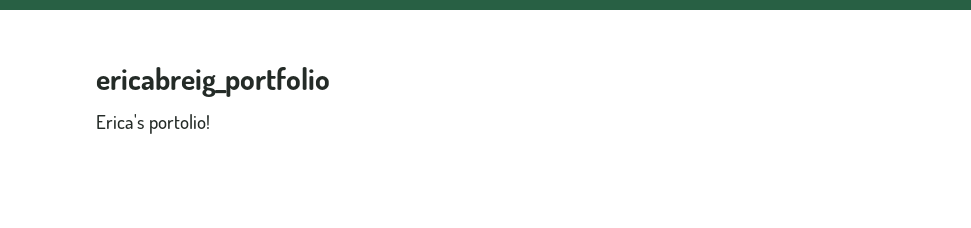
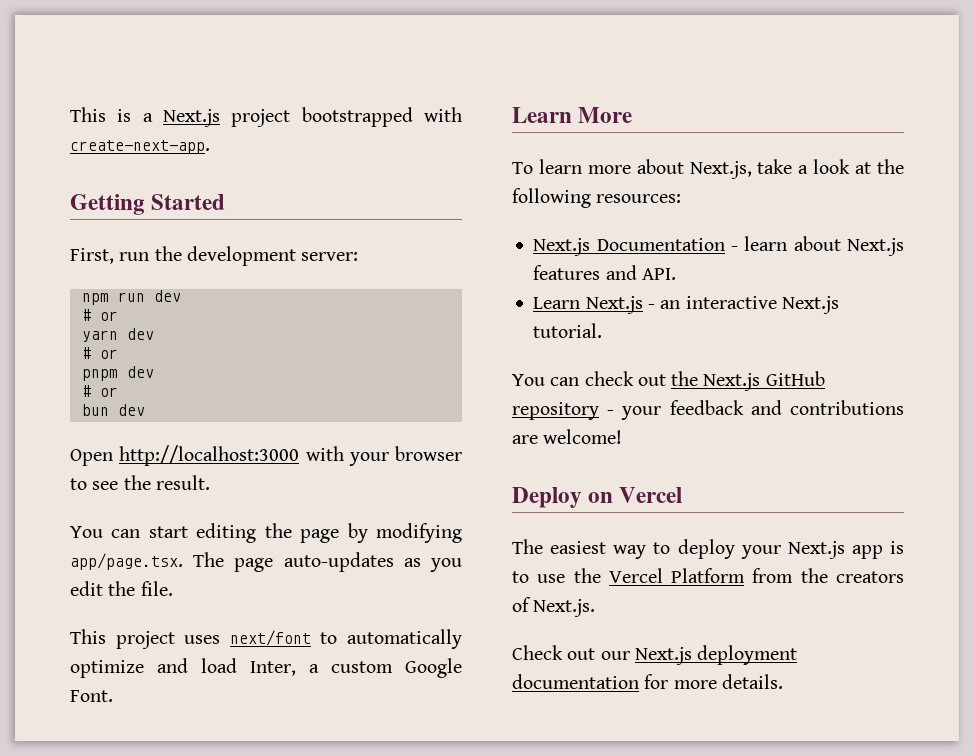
- ericabreig_portfolio
- Erica's portolio!
+ This is a Next.js project bootstrapped with create-next-app.
+ Getting Started
+ First, run the development server:
+ npm run dev
+ # or
+ yarn dev
+ # or
+ pnpm dev
+ # or
+ bun dev
+ Open http://localhost:3000 with your browser to see the result.
+ You can start editing the page by modifying app/page.tsx. The page auto-updates as you edit the file.
+ This project uses next/font to automatically optimize and load Inter, a custom Google Font.
+ Learn More
+ To learn more about Next.js, take a look at the following resources:
+ Next.js Documentation - learn about Next.js features and API.
+ Learn Next.js - an interactive Next.js tutorial.
+ You can check out the Next.js GitHub repository - your feedback and contributions are welcome!
+ Deploy on Vercel
+ The easiest way to deploy your Next.js app is to use the Vercel Platform from the creators of Next.js.
+ Check out our Next.js deployment documentation for more details.

